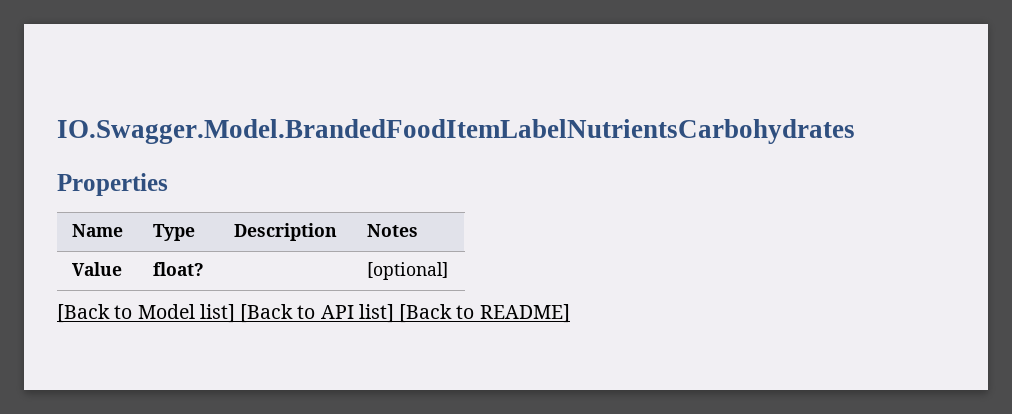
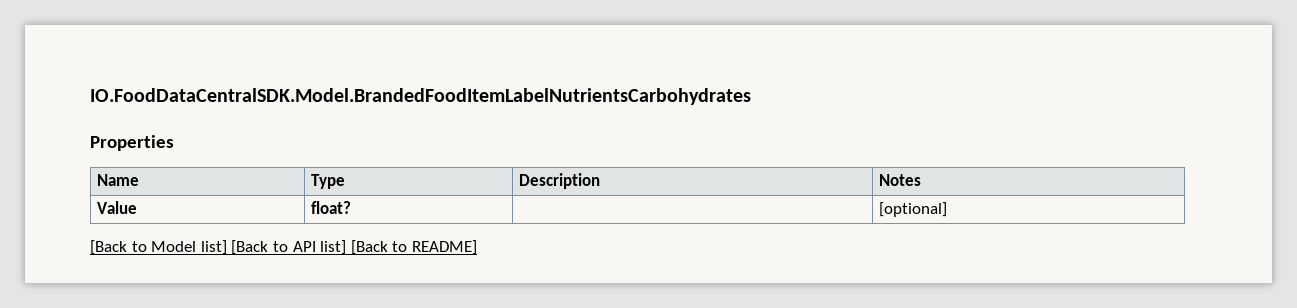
- IO.Swagger.Model.BrandedFoodItemLabelNutrientsCarbohydrates
+ IO.FoodDataCentralSDK.Model.BrandedFoodItemLabelNutrientsCarbohydrates

